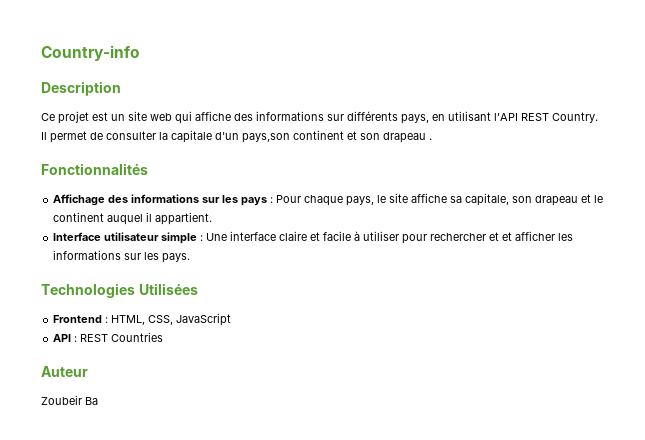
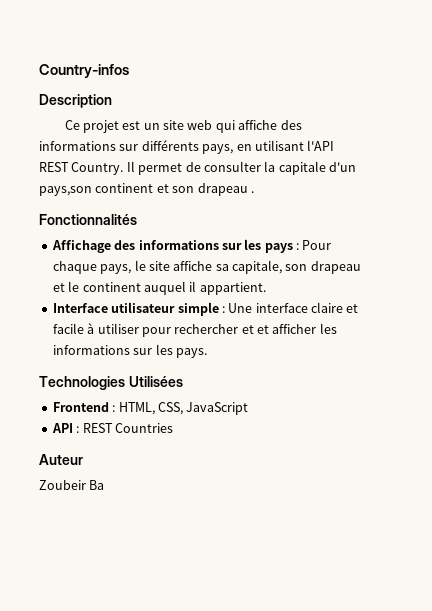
- Country-info
+ Country-infos

